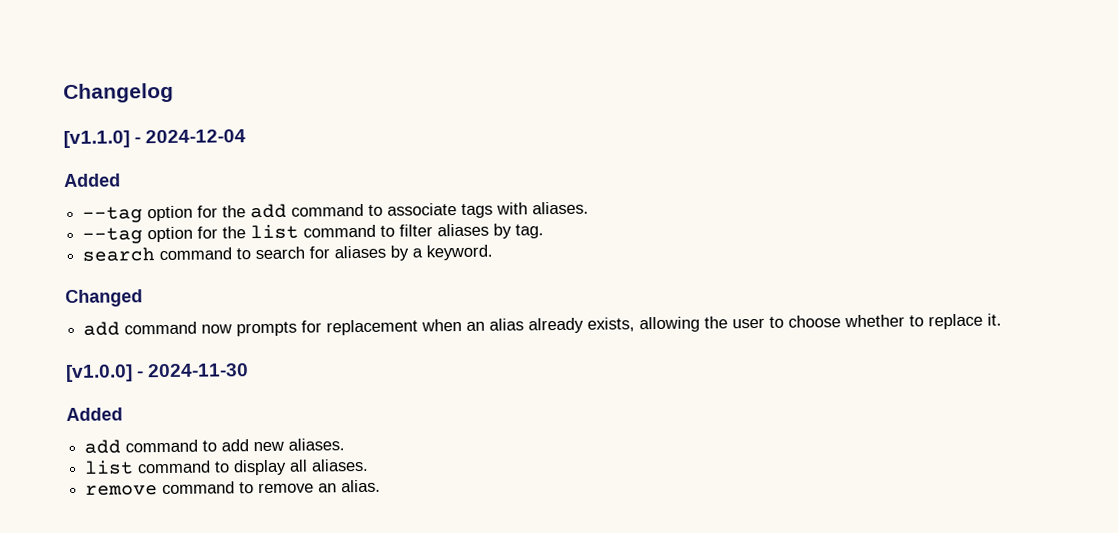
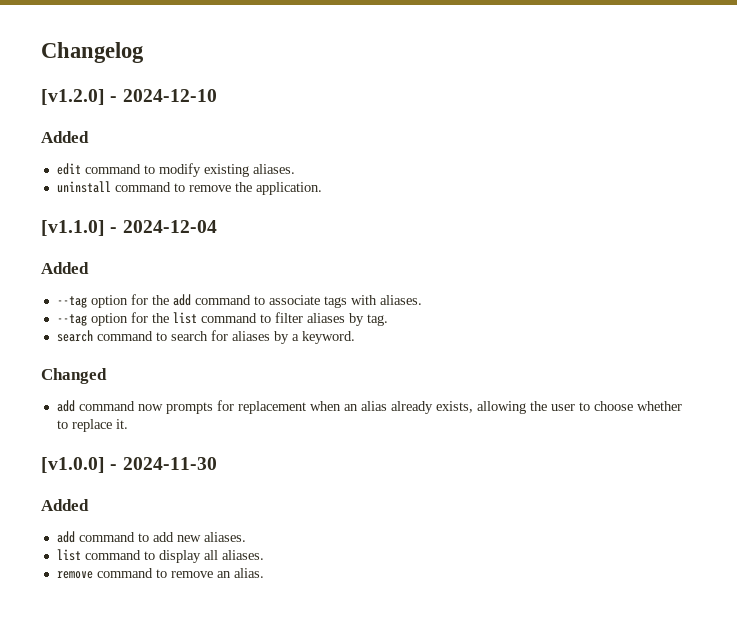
+ [v1.2.0] - 2024-12-10
+ Added
+ edit command to modify existing aliases.
+ uninstall command to remove the application.

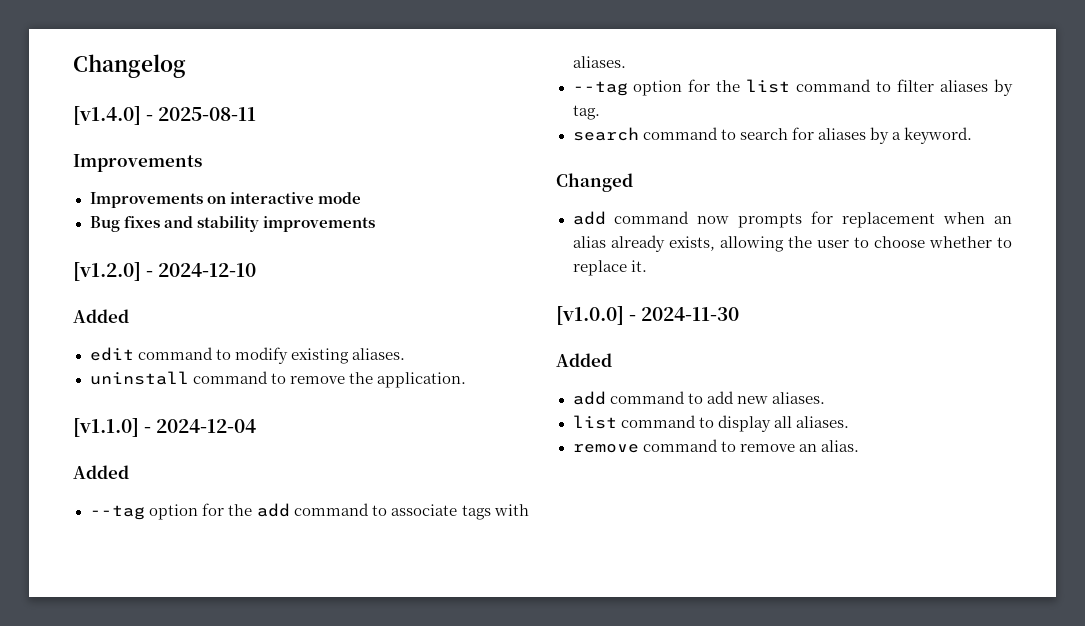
+ [v1.4.0] - 2025-08-11
+ Improvements
+ Improvements on interactive mode
+ Bug fixes and stability improvements

